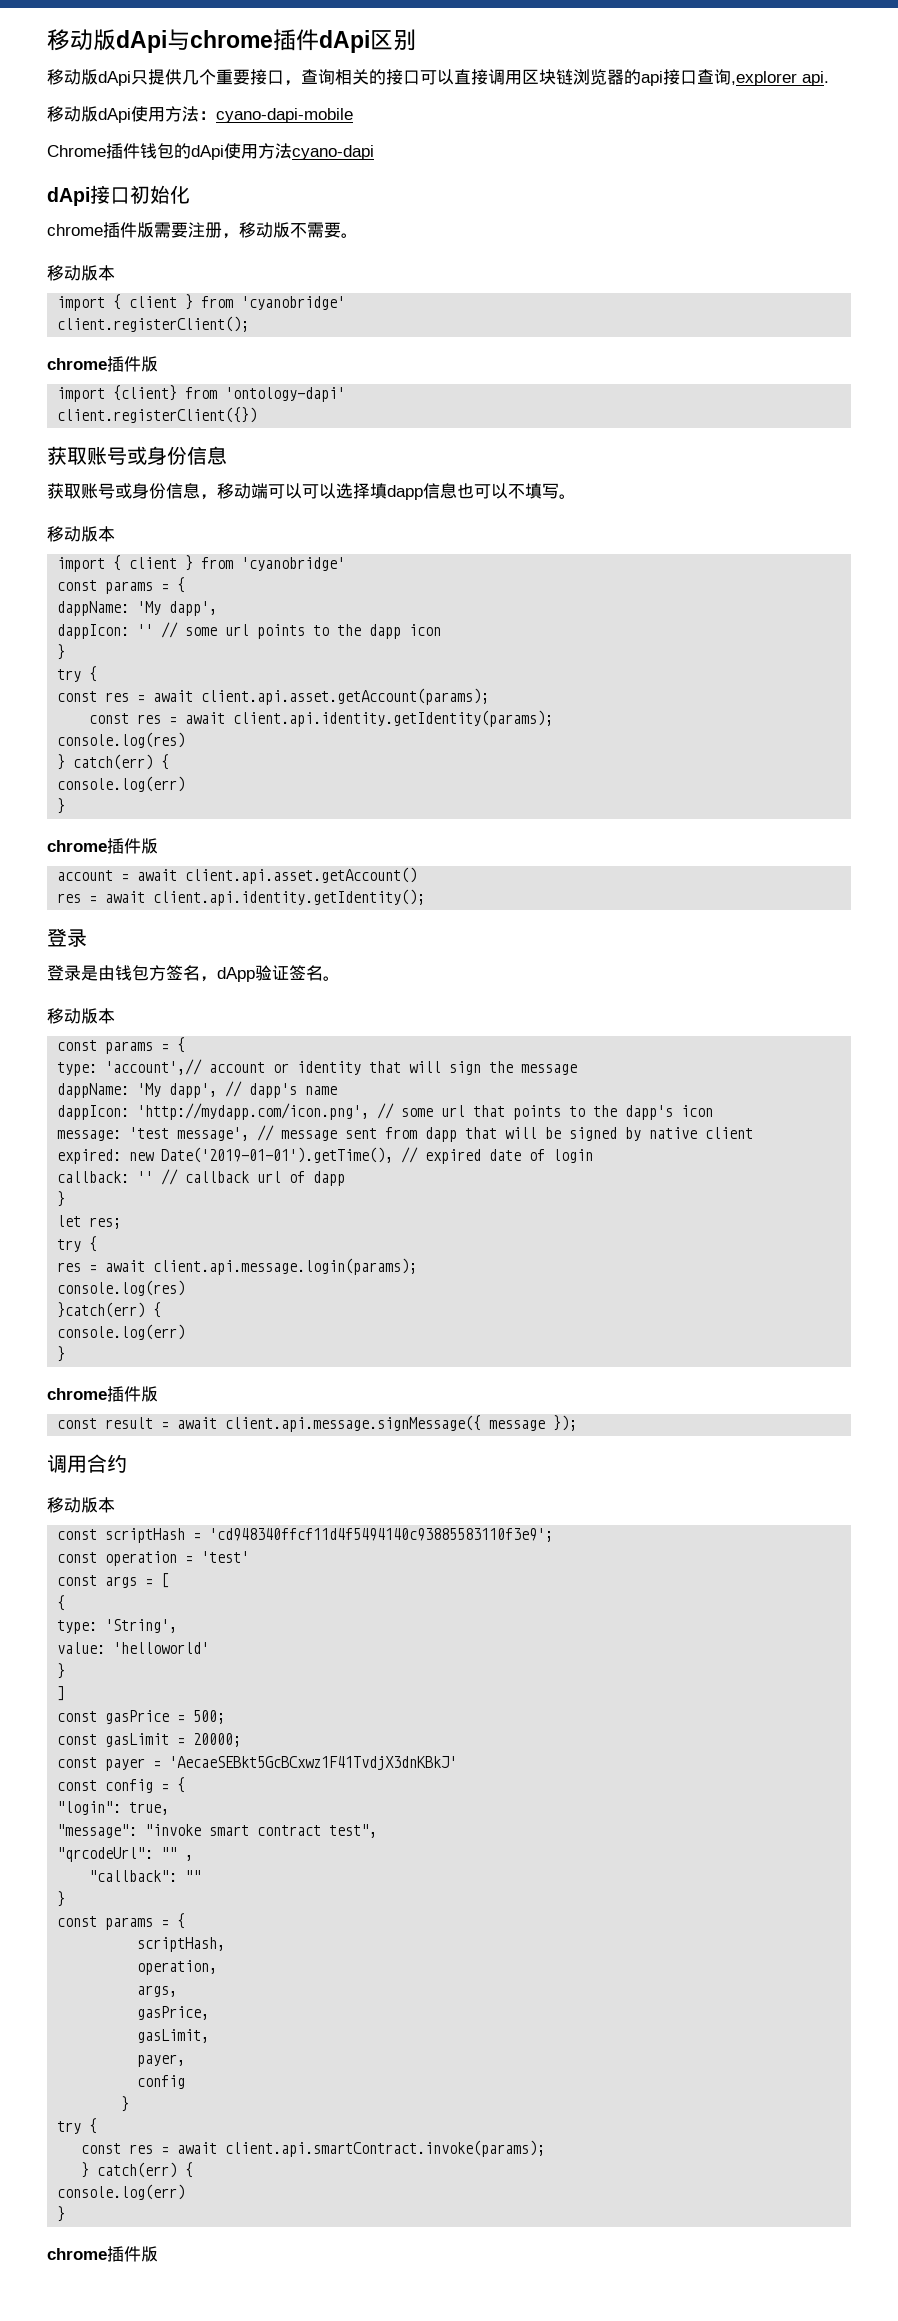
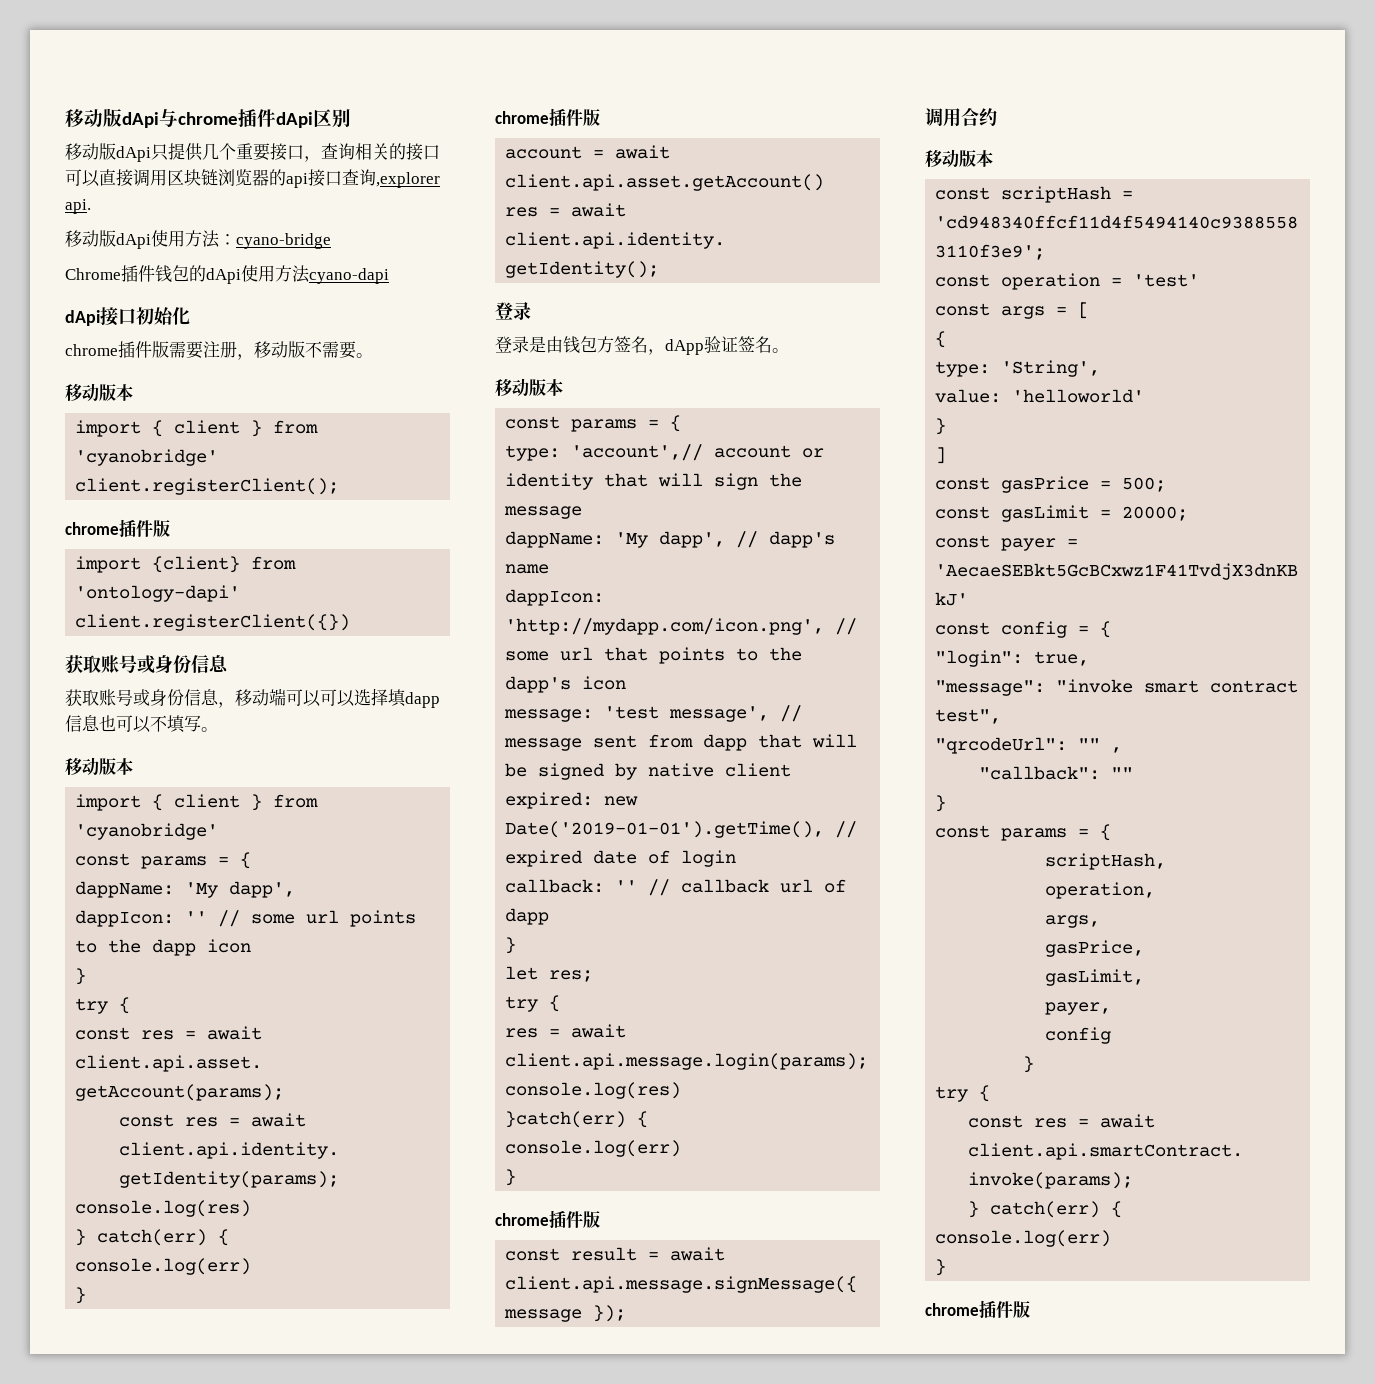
- 移动版dApi使用方法：cyano-dapi-mobile
+ 移动版dApi使用方法：cyano-bridge

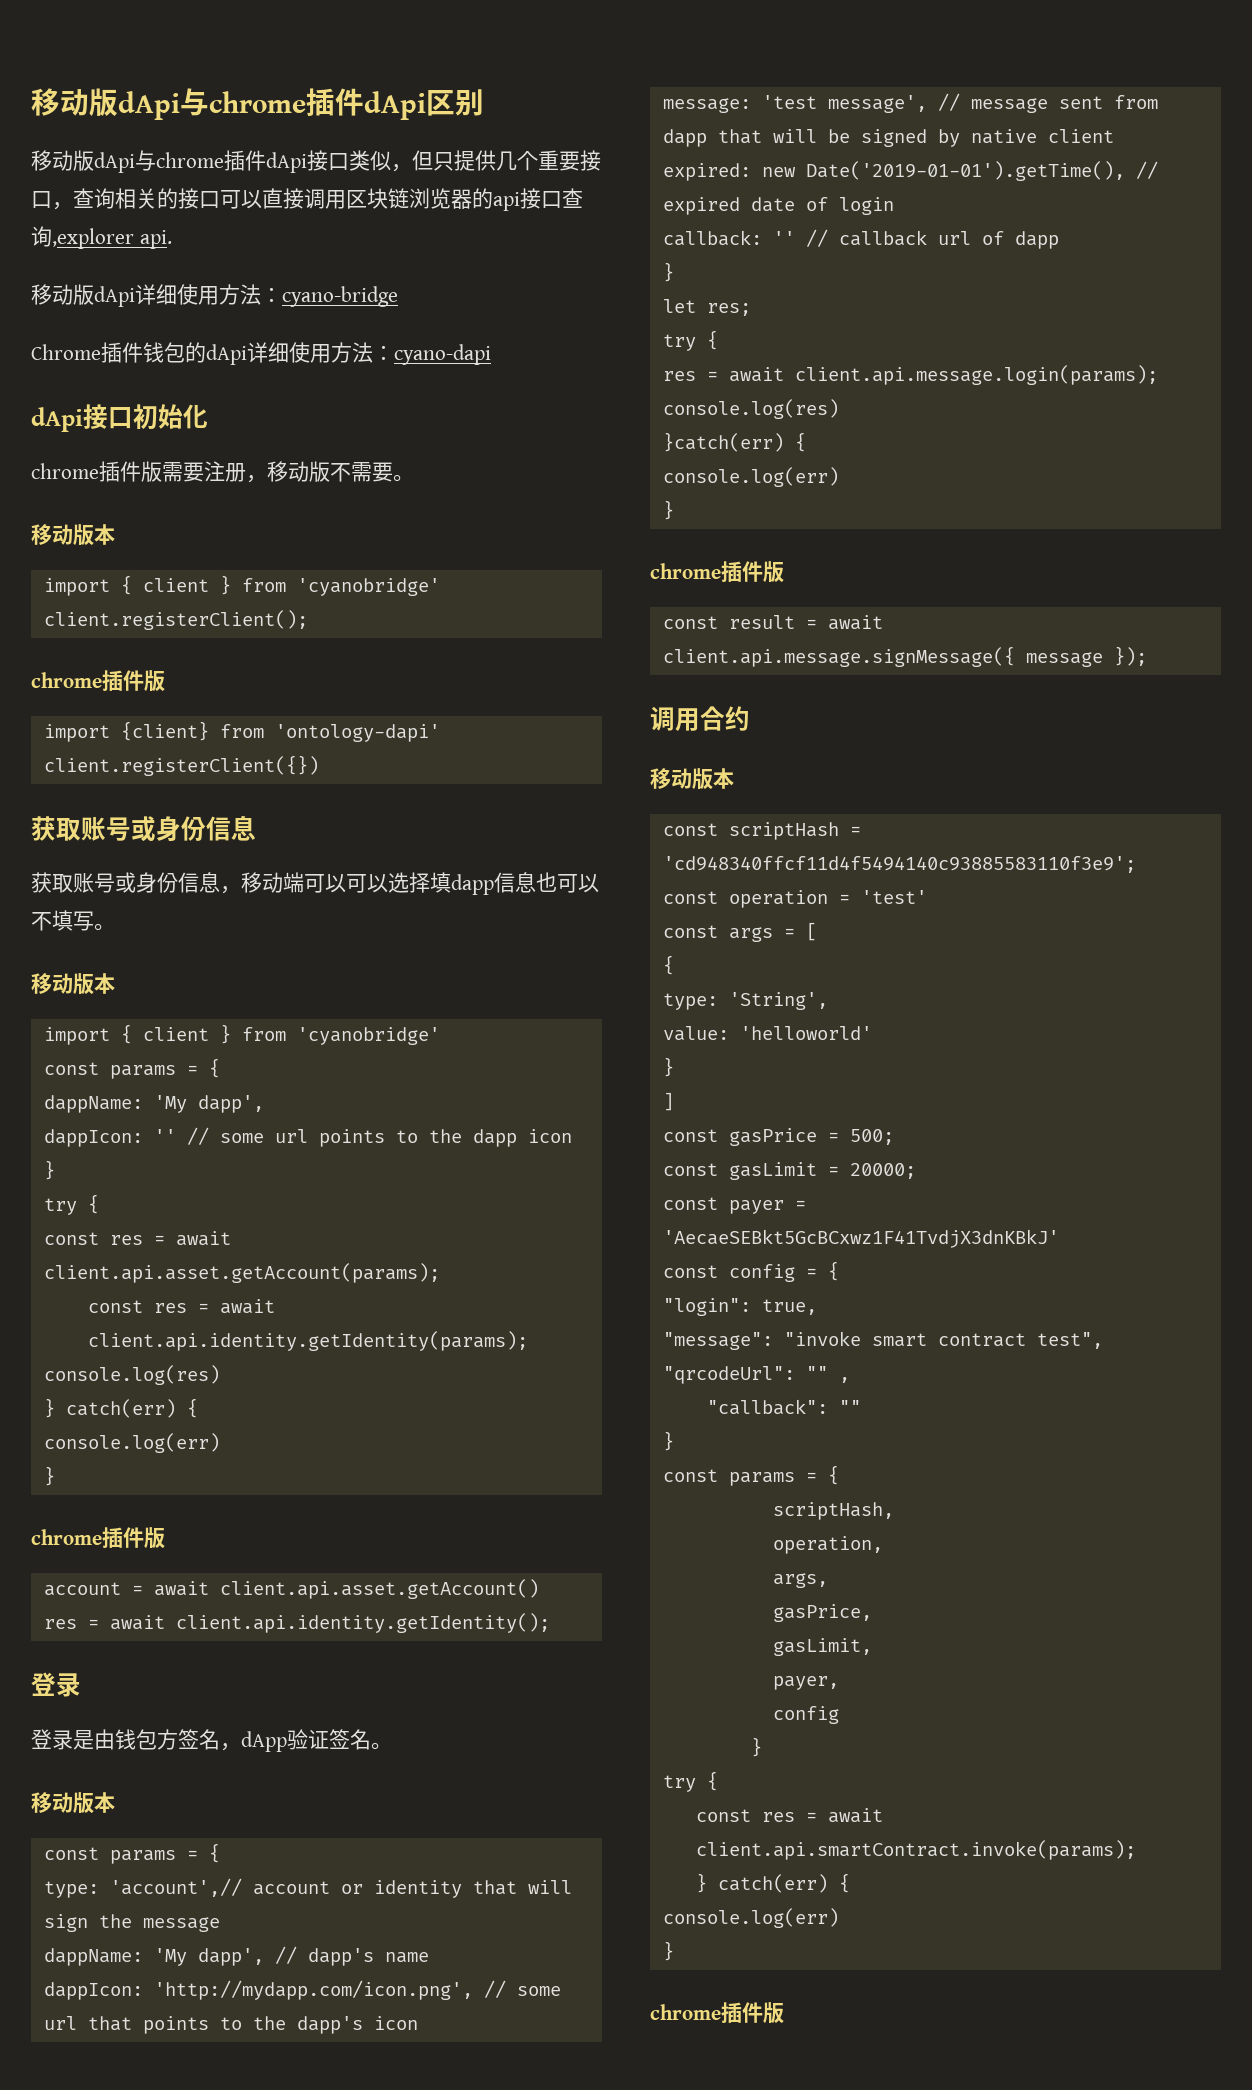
- 移动版dApi只提供几个重要接口，查询相关的接口可以直接调用区块链浏览器的api接口查询,explorer api.
+ 移动版dApi与chrome插件dApi接口类似，但只提供几个重要接口，查询相关的接口可以直接调用区块链浏览器的api接口查询,explorer api.
- 移动版dApi使用方法：cyano-bridge
+ 移动版dApi详细使用方法：cyano-bridge
- Chrome插件钱包的dApi使用方法cyano-dapi
+ Chrome插件钱包的dApi详细使用方法：cyano-dapi

